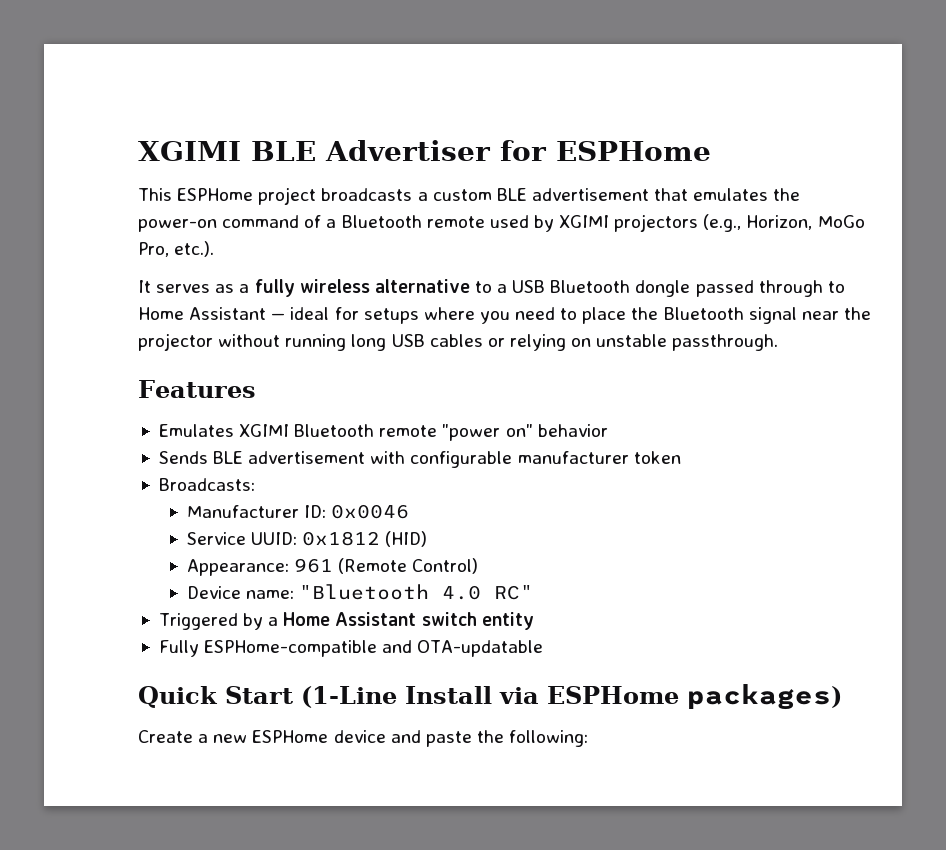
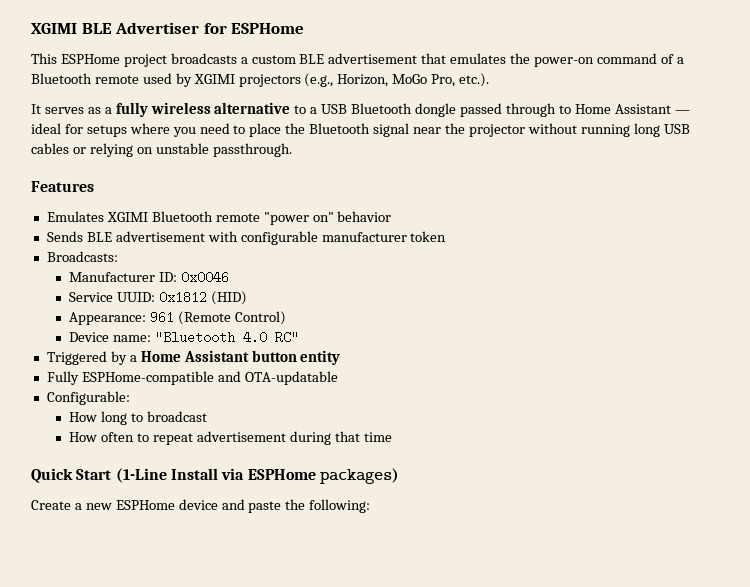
- Triggered by a Home Assistant switch entity
+ Triggered by a Home Assistant button entity
+ Configurable:
+ How long to broadcast
+ How often to repeat advertisement during that time

